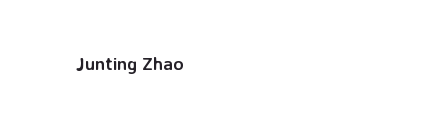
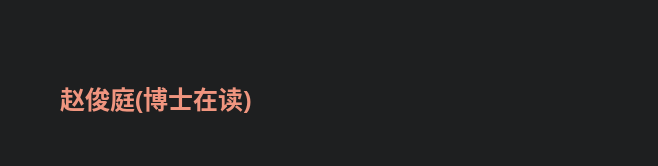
- Junting Zhao
+ 赵俊庭(博士在读)

